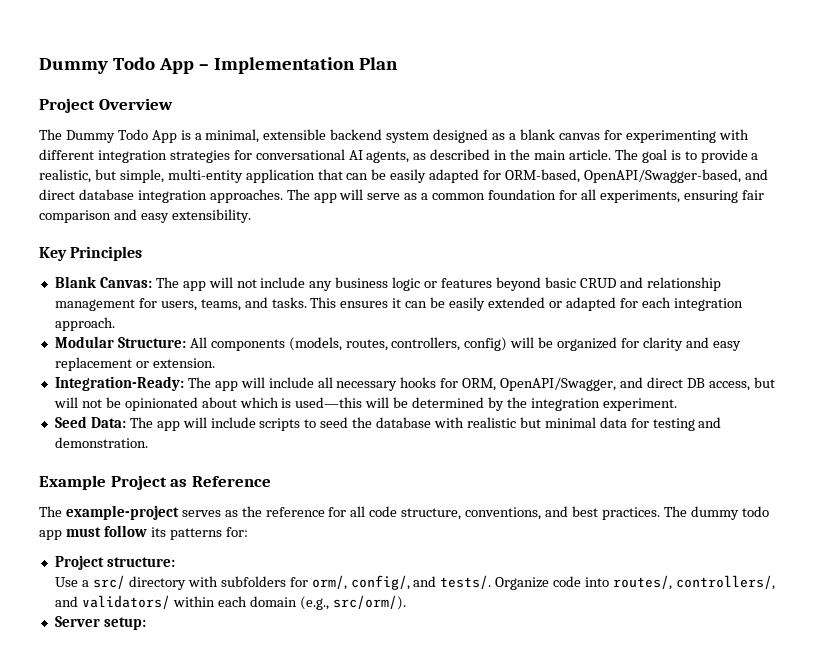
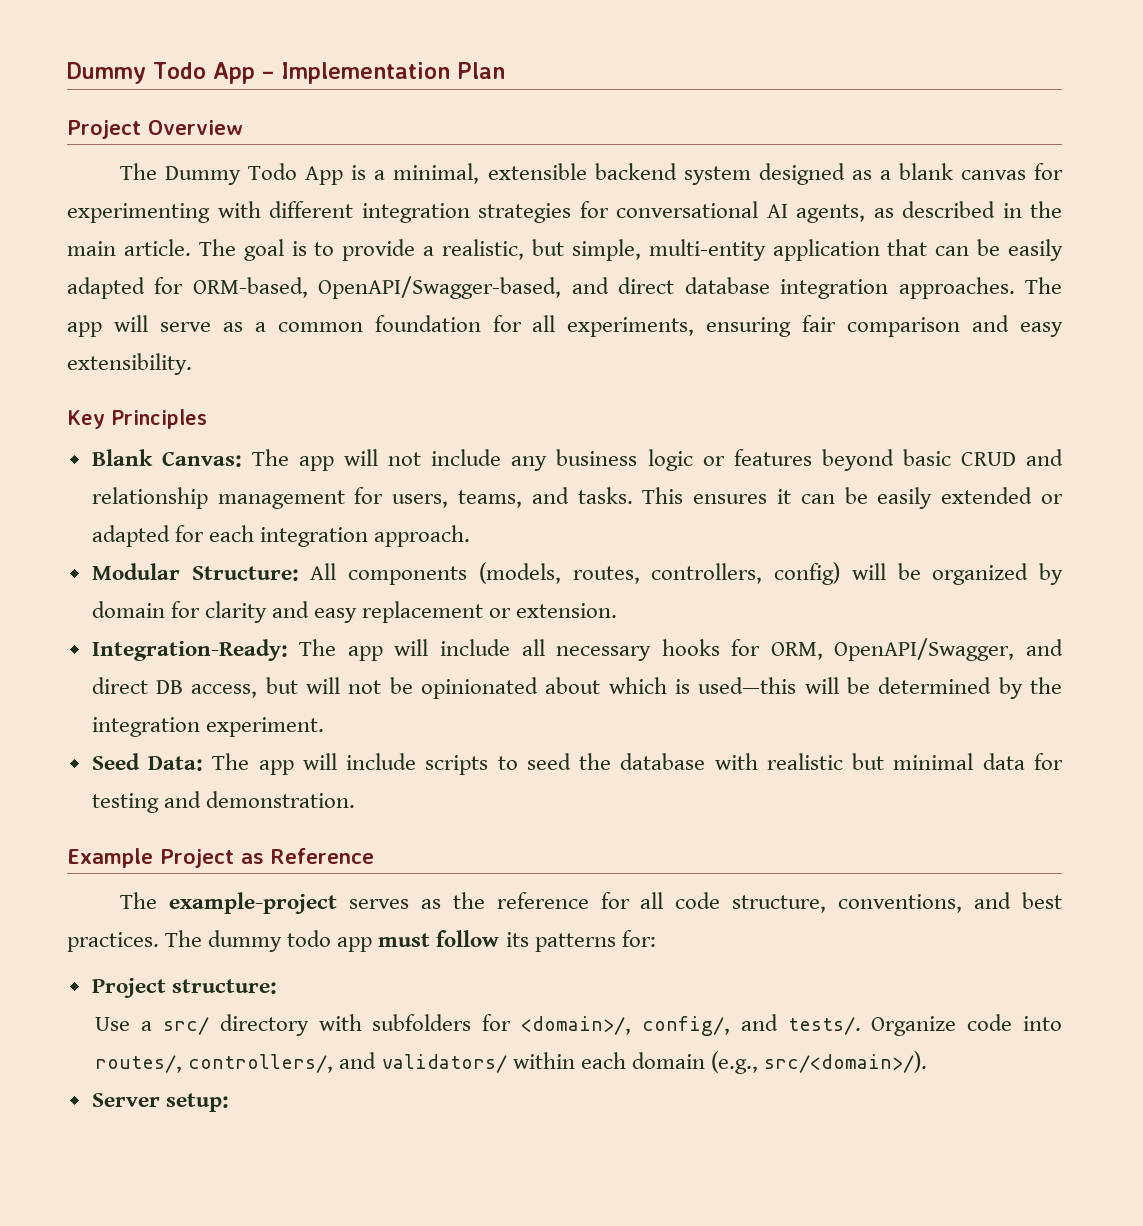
- Modular Structure: All components (models, routes, controllers, config) will be organized for clarity and easy replacement or extension.
+ Modular Structure: All components (models, routes, controllers, config) will be organized by domain for clarity and easy replacement or extension.
- Use a src/ directory with subfolders for orm/, config/, and tests/.
+ Use a src/ directory with subfolders for <domain>/, config/, and tests/.
- Organize code into routes/, controllers/, and validators/ within each domain (e.g., src/orm/).
+ Organize code into routes/, controllers/, and validators/ within each domain (e.g., src/<domain>/).

